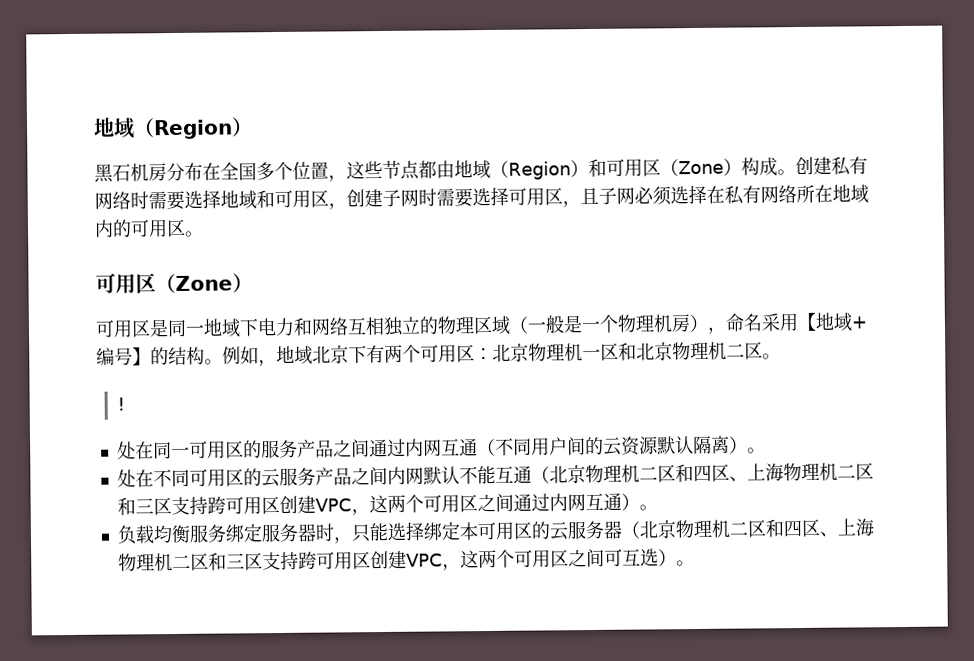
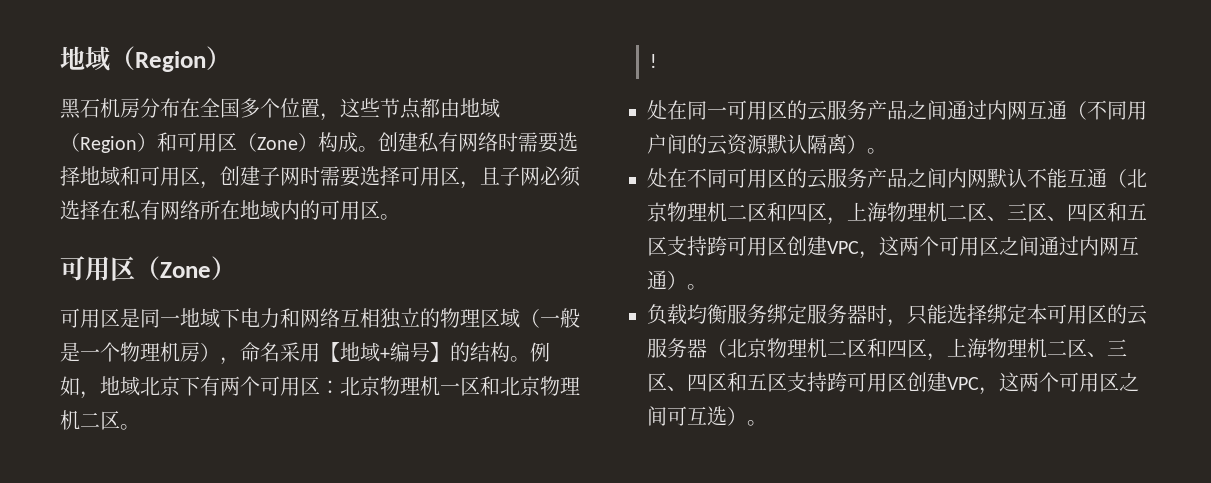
- 处在同一可用区的服务产品之间通过内网互通（不同用户间的云资源默认隔离）。
+ 处在同一可用区的云服务产品之间通过内网互通（不同用户间的云资源默认隔离）。
- 处在不同可用区的云服务产品之间内网默认不能互通（北京物理机二区和四区、上海物理机二区和三区支持跨可用区创建VPC，这两个可用区之间通过内网互通）。
+ 处在不同可用区的云服务产品之间内网默认不能互通（北京物理机二区和四区，上海物理机二区、三区、四区和五区支持跨可用区创建VPC，这两个可用区之间通过内网互通）。
- 负载均衡服务绑定服务器时，只能选择绑定本可用区的云服务器（北京物理机二区和四区、上海物理机二区和三区支持跨可用区创建VPC，这两个可用区之间可互选）。
+ 负载均衡服务绑定服务器时，只能选择绑定本可用区的云服务器（北京物理机二区和四区，上海物理机二区、三区、四区和五区支持跨可用区创建VPC，这两个可用区之间可互选）。

